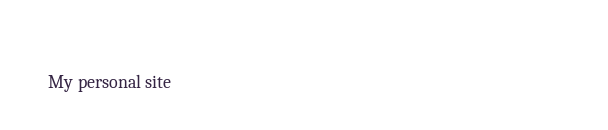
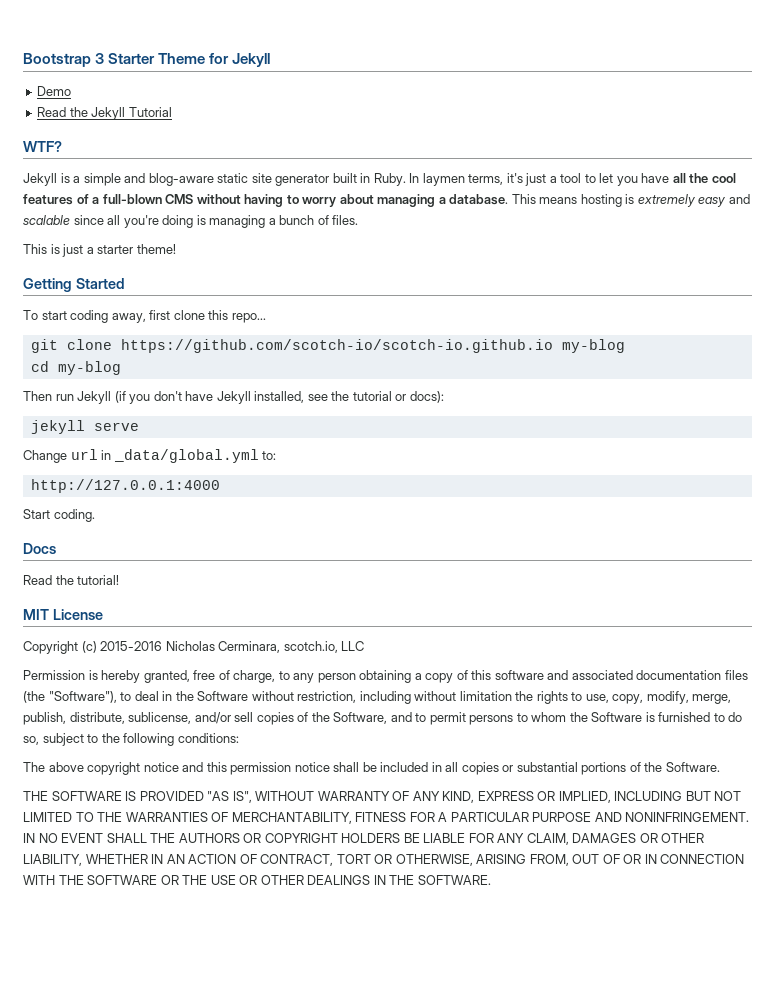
- My personal site
+ Bootstrap 3 Starter Theme for Jekyll
+ Demo
+ Read the Jekyll Tutorial
+ WTF?
+ Jekyll is a simple and blog-aware static site generator built in Ruby. In laymen terms, it's just a tool to let you have all the cool features of a full-blown CMS without having to worry about managing a database. This means hosting is extremely easy and scalable since all you're doing is managing a bunch of files.
+ This is just a starter theme!
+ Getting Started
+ To start coding away, first clone this repo...
+ git clone https://github.com/scotch-io/scotch-io.github.io my-blog
+ cd my-blog
+ Then run Jekyll (if you don't have Jekyll installed, see the tutorial or docs):
+ jekyll serve
+ Change url in _data/global.yml to:
+ http://127.0.0.1:4000
+ Start coding.
+ Docs
+ Read the tutorial!
+ MIT License
+ Copyright (c) 2015-2016 Nicholas Cerminara, scotch.io, LLC
+ Permission is hereby granted, free of charge, to any person obtaining a copy of this software and associated documentation files (the "Software"), to deal in the Software without restriction, including without limitation the rights to use, copy, modify, merge, publish, distribute, sublicense, and/or sell copies of the Software, and to permit persons to whom the Software is furnished to do so, subject to the following conditions:
+ The above copyright notice and this permission notice shall be included in all copies or substantial portions of the Software.
+ THE SOFTWARE IS PROVIDED "AS IS", WITHOUT WARRANTY OF ANY KIND, EXPRESS OR IMPLIED, INCLUDING BUT NOT LIMITED TO THE WARRANTIES OF MERCHANTABILITY, FITNESS FOR A PARTICULAR PURPOSE AND NONINFRINGEMENT. IN NO EVENT SHALL THE AUTHORS OR COPYRIGHT HOLDERS BE LIABLE FOR ANY CLAIM, DAMAGES OR OTHER LIABILITY, WHETHER IN AN ACTION OF CONTRACT, TORT OR OTHERWISE, ARISING FROM, OUT OF OR IN CONNECTION WITH THE SOFTWARE OR THE USE OR OTHER DEALINGS IN THE SOFTWARE.

